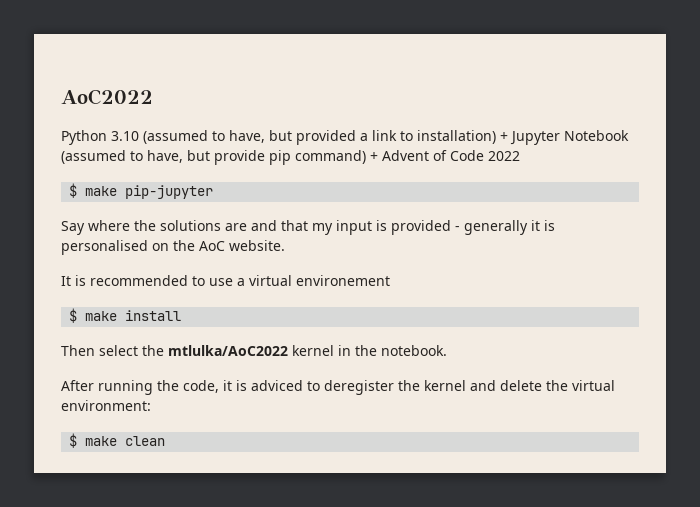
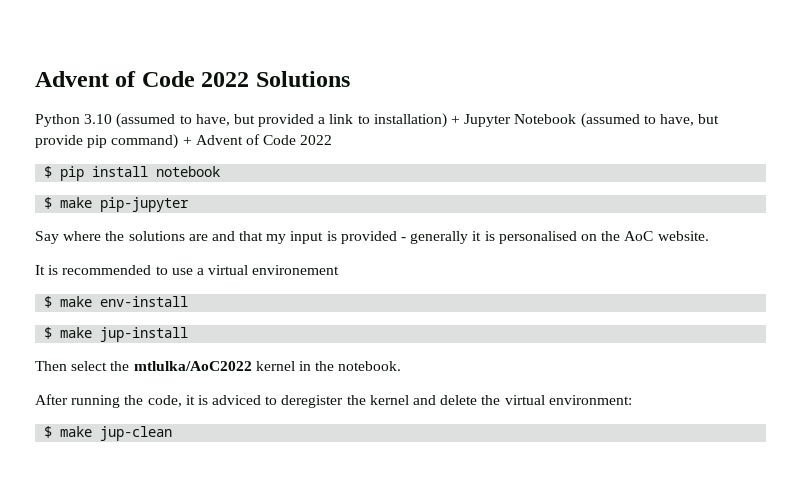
- AoC2022
+ Advent of Code 2022 Solutions
+ $ pip install notebook
- $ make install
+ $ make env-install
+ $ make jup-install
- $ make clean
+ $ make jup-clean

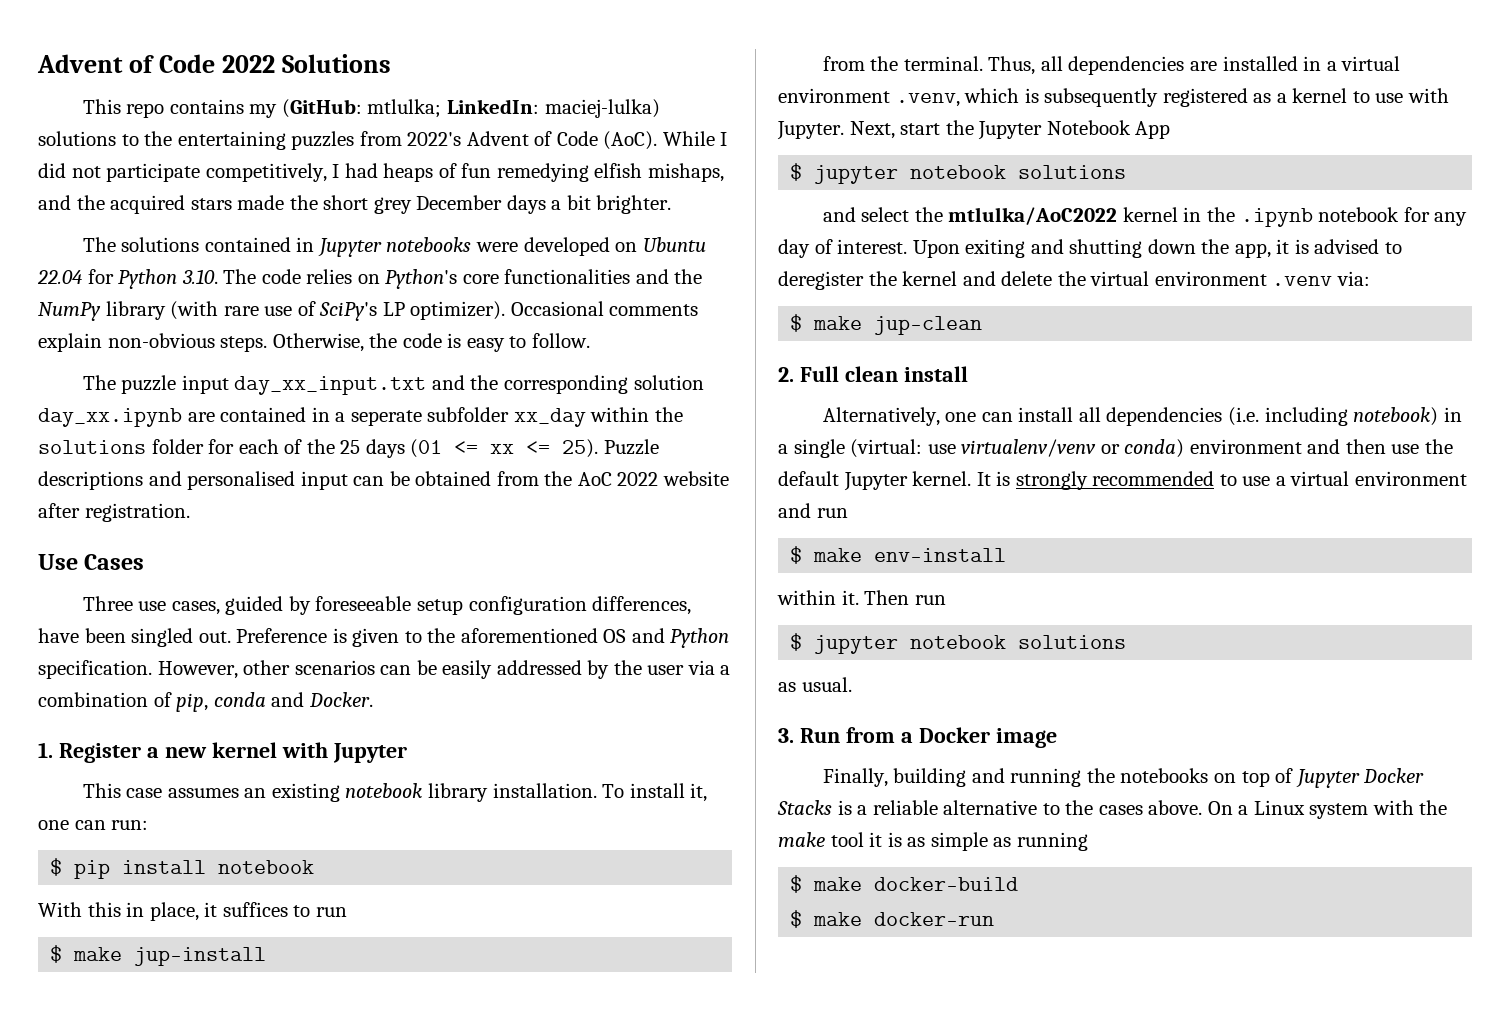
- Python 3.10 (assumed to have, but provided a link to installation) + Jupyter Notebook (assumed to have, but provide pip command) + Advent of Code 2022
+ This repo contains my (GitHub: mtlulka; LinkedIn: maciej-lulka) solutions to the entertaining puzzles from 2022's Advent of Code (AoC). While I did not participate competitively, I had heaps of fun remedying elfish mishaps, and the acquired stars made the short grey December days a bit brighter.
+ The solutions contained in Jupyter notebooks were developed on Ubuntu 22.04 for Python 3.10. The code relies on Python's core functionalities and the NumPy library (with rare use of SciPy's LP optimizer). Occasional comments explain non-obvious steps. Otherwise, the code is easy to follow.
+ The puzzle input day_xx_input.txt and the corresponding solution day_xx.ipynb are contained in a seperate subfolder xx_day within the solutions folder for each of the 25 days (01 <= xx <= 25). Puzzle descriptions and personalised input can be obtained from the AoC 2022 website after registration.
+ Use Cases
+ Three use cases, guided by foreseeable setup configuration differences, have been singled out. Preference is given to the aforementioned OS and Python specification. However, other scenarios can be easily addressed by the user via a combination of pip, conda and Docker.
+ 1. Register a new kernel with Jupyter
+ This case assumes an existing notebook library installation. To install it, one can run:
  $ pip install notebook
- $ make pip-jupyter
- Say where the solutions are and that my input is provided - generally it is personalised on the AoC website.
- It is recommended to use a virtual environement
- $ make env-install
+ With this in place, it suffices to run
  $ make jup-install
- Then select the mtlulka/AoC2022 kernel in the notebook.
- After running the code, it is adviced to deregister the kernel and delete the virtual environment:
+ from the terminal. Thus, all dependencies are installed in a virtual environment .venv, which is subsequently registered as a kernel to use with Jupyter. Next, start the Jupyter Notebook App
+ $ jupyter notebook solutions
+ and select the mtlulka/AoC2022 kernel in the .ipynb notebook for any day of interest. Upon exiting and shutting down the app, it is advised to deregister the kernel and delete the virtual environment .venv via:
+ 2. Full clean install
+ Alternatively, one can install all dependencies (i.e. including notebook) in a single (virtual: use virtualenv/venv or conda) environment and then use the default Jupyter kernel. It is strongly recommended to use a virtual environment and run
+ $ make env-install
+ within it. Then run
+ $ jupyter notebook solutions
+ as usual.
+ 3. Run from a Docker image
+ Finally, building and running the notebooks on top of Jupyter Docker Stacks is a reliable alternative to the cases above. On a Linux system with the make tool it is as simple as running
+ $ make docker-build
+ $ make docker-run

